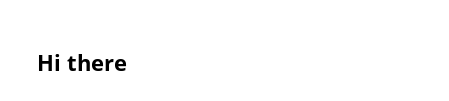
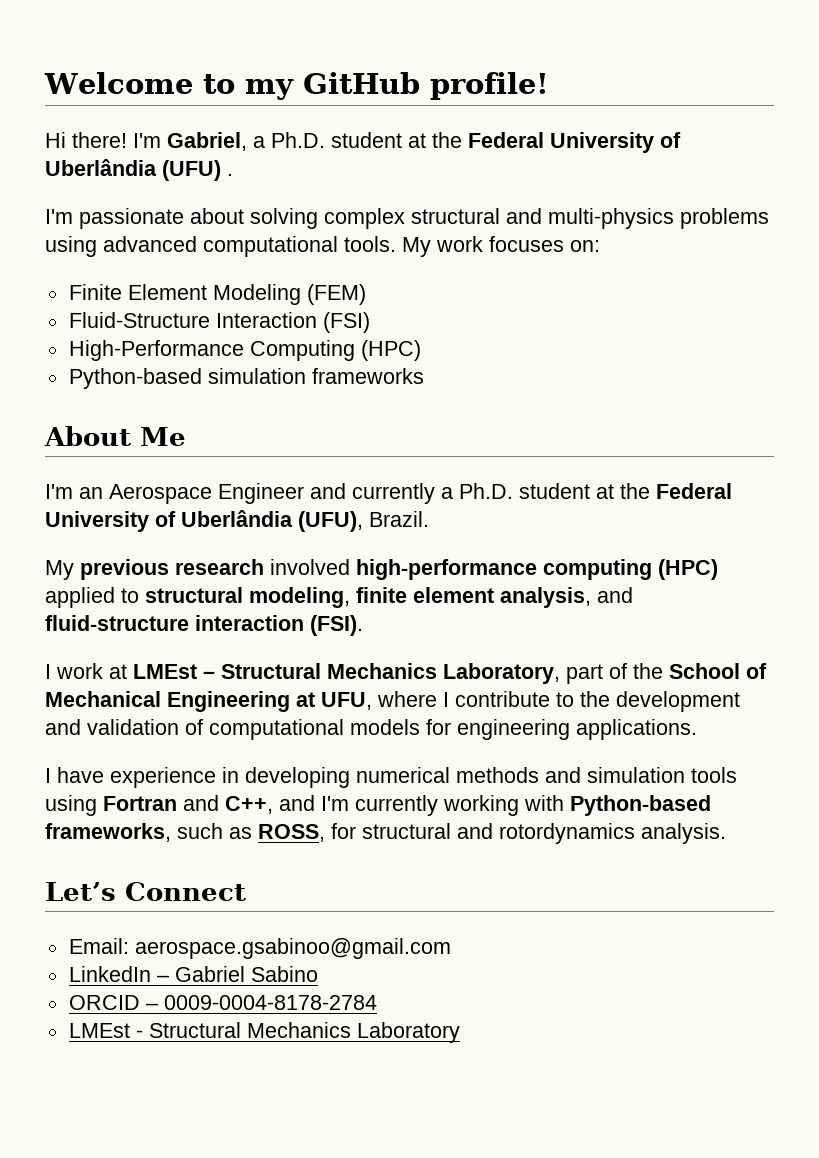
- Hi there
+ Welcome to my GitHub profile!
+ Hi there! I'm Gabriel, a Ph.D. student at the Federal University of Uberlândia (UFU) .
+ I'm passionate about solving complex structural and multi-physics problems using advanced computational tools. My work focuses on:
+ Finite Element Modeling (FEM)
+ Fluid-Structure Interaction (FSI)
+ High-Performance Computing (HPC)
+ Python-based simulation frameworks
+ About Me
+ I'm an Aerospace Engineer and currently a Ph.D. student at the Federal University of Uberlândia (UFU), Brazil.
+ My previous research involved high-performance computing (HPC) applied to structural modeling, finite element analysis, and fluid-structure interaction (FSI).
+ I work at LMEst – Structural Mechanics Laboratory, part of the School of Mechanical Engineering at UFU, where I contribute to the development and validation of computational models for engineering applications.
+ I have experience in developing numerical methods and simulation tools using Fortran and C++, and I'm currently working with Python-based frameworks, such as ROSS, for structural and rotordynamics analysis.
+ Let’s Connect
+ Email: aerospace.gsabinoo@gmail.com
+ LinkedIn – Gabriel Sabino
+ ORCID – 0009-0004-8178-2784
+ LMEst - Structural Mechanics Laboratory

